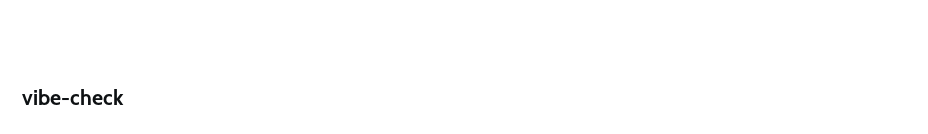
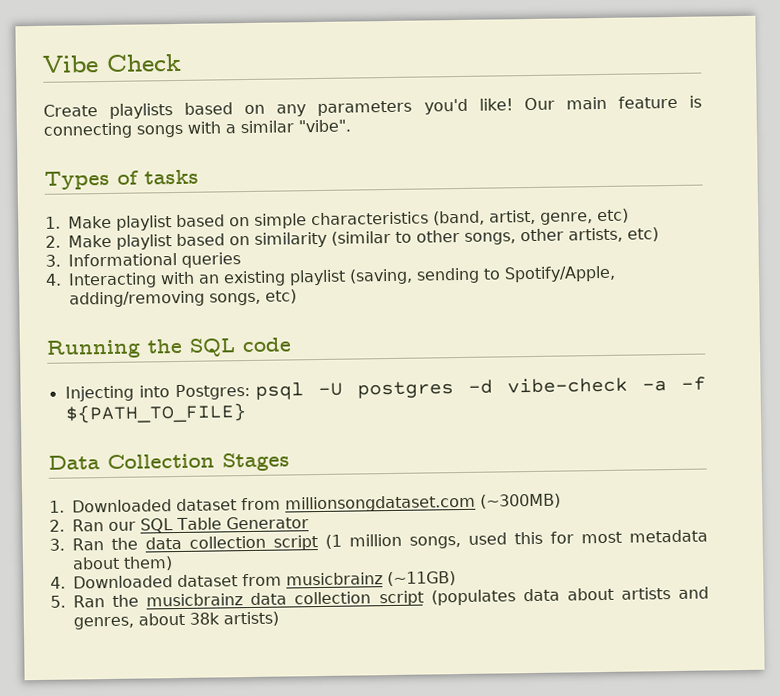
- vibe-check
+ Vibe Check
+ Create playlists based on any parameters you'd like! Our main feature is connecting songs with a similar "vibe".
+ Types of tasks
+ 1. Make playlist based on simple characteristics (band, artist, genre, etc)
+ 2. Make playlist based on similarity (similar to other songs, other artists, etc)
+ 3. Informational queries
+ 4. Interacting with an existing playlist (saving, sending to Spotify/Apple, adding/removing songs, etc)
+ Running the SQL code
+ Injecting into Postgres: psql -U postgres -d vibe-check -a -f ${PATH_TO_FILE}
+ Data Collection Stages
+ 1. Downloaded dataset from millionsongdataset.com (~300MB)
+ 2. Ran our SQL Table Generator
+ 3. Ran the data collection script (1 million songs, used this for most metadata about them)
+ 4. Downloaded dataset from musicbrainz (~11GB)
+ 5. Ran the musicbrainz data collection script (populates data about artists and genres, about 38k artists)

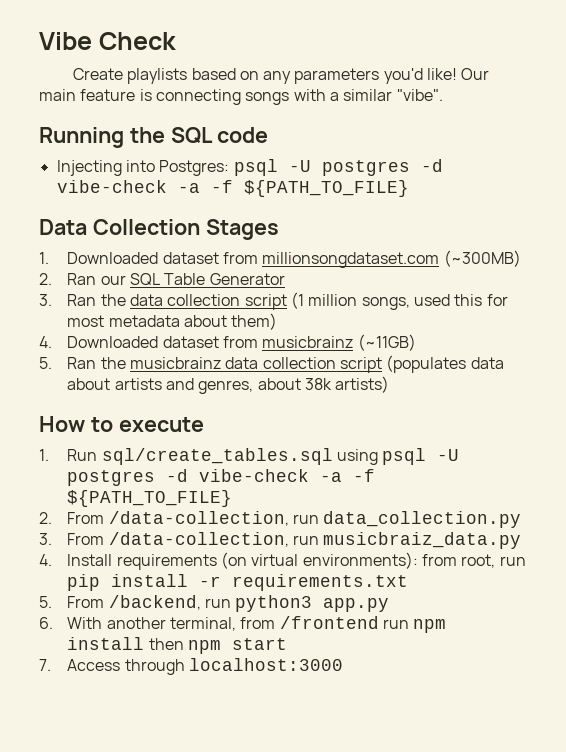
- Types of tasks
- 1. Make playlist based on simple characteristics (band, artist, genre, etc)
- 2. Make playlist based on similarity (similar to other songs, other artists, etc)
- 3. Informational queries
- 4. Interacting with an existing playlist (saving, sending to Spotify/Apple, adding/removing songs, etc)
+ How to execute
+ 1. Run sql/create_tables.sql using psql -U postgres -d vibe-check -a -f ${PATH_TO_FILE}
+ 2. From /data-collection, run data_collection.py
+ 3. From /data-collection, run musicbraiz_data.py
+ 4. Install requirements (on virtual environments): from root, run pip install -r requirements.txt
+ 5. From /backend, run python3 app.py
+ 6. With another terminal, from /frontend run npm install then npm start
+ 7. Access through localhost:3000

